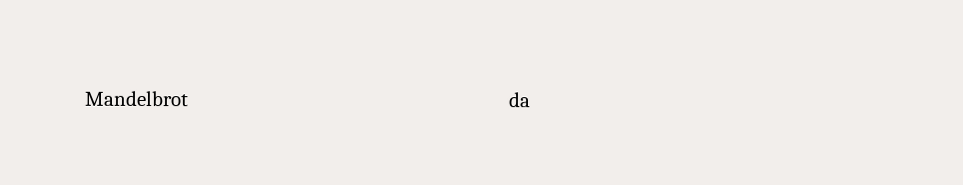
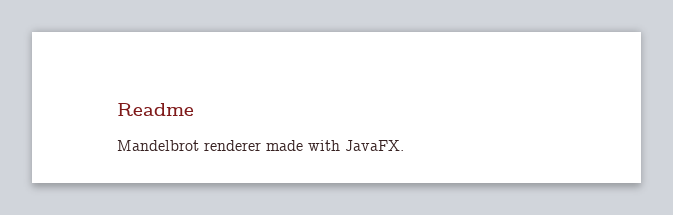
+ Readme
- Mandelbrot
- da
+ Mandelbrot renderer made with JavaFX.

